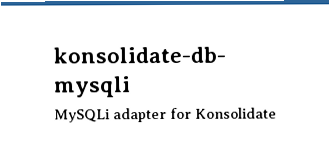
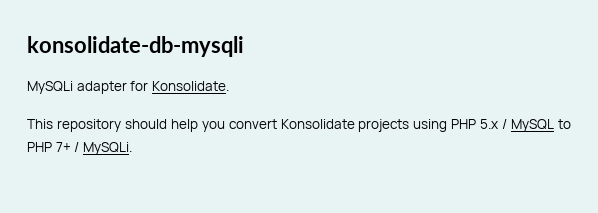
- MySQLi adapter for Konsolidate
+ MySQLi adapter for Konsolidate.
+ This repository should help you convert Konsolidate projects using PHP 5.x / MySQL to PHP 7+ / MySQLi.

